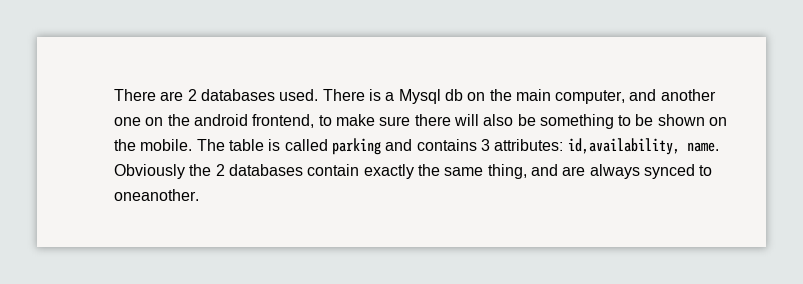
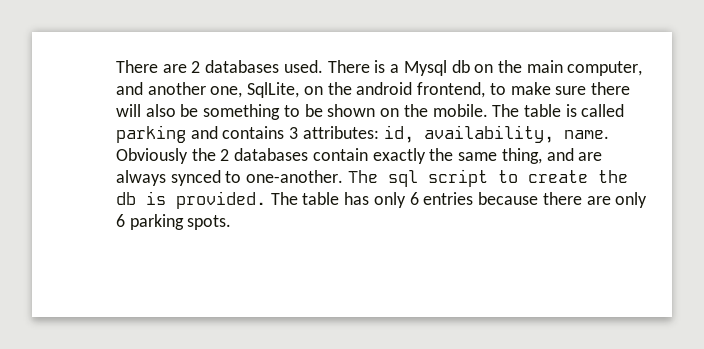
- There is a Mysql db on the main computer, and another one on the android frontend, to make sure there will also be something to be shown on the mobile.
+ There is a Mysql db on the main computer, and another one, SqlLite, on the android frontend, to make sure there will also be something to be shown on the mobile.
- The table is called parking and contains 3 attributes: id,availability, name.
+ The table is called parking and contains 3 attributes: id, availability, name.
- Obviously the 2 databases contain exactly the same thing, and are always synced to oneanother.
+ Obviously the 2 databases contain exactly the same thing, and are always synced to one-another. The sql script to create the db is provided. The table has only 6 entries because there are only 6 parking spots.

